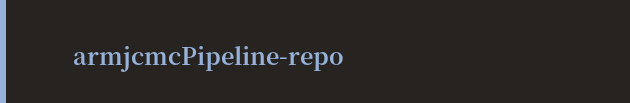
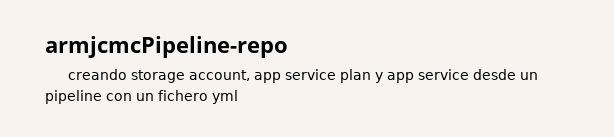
+ creando storage account, app service plan y app service desde un pipeline con un fichero yml

